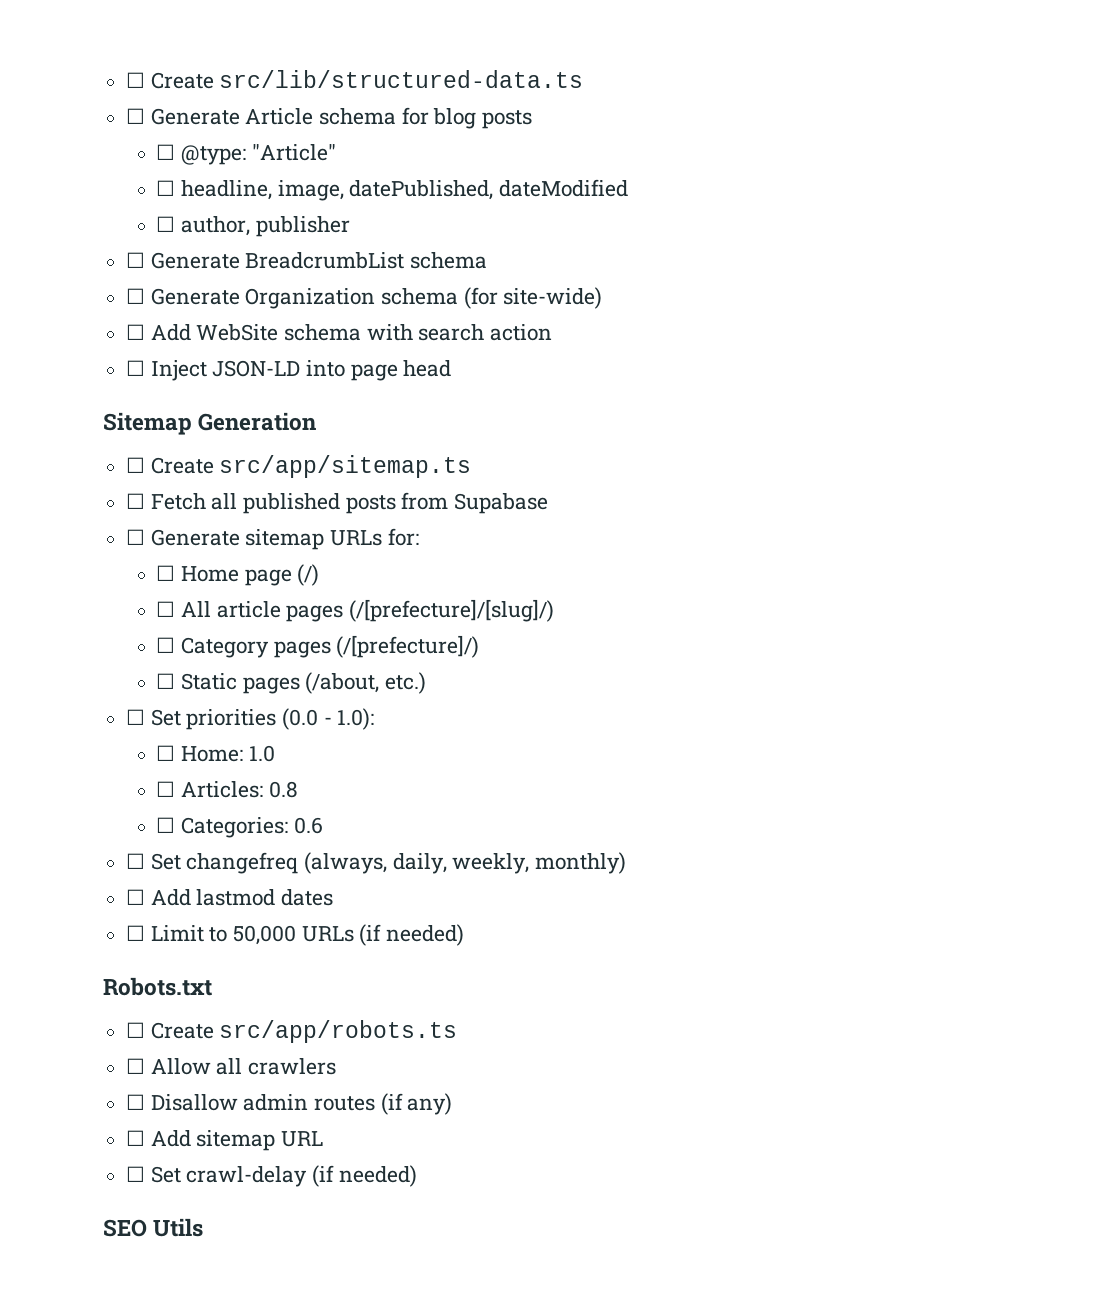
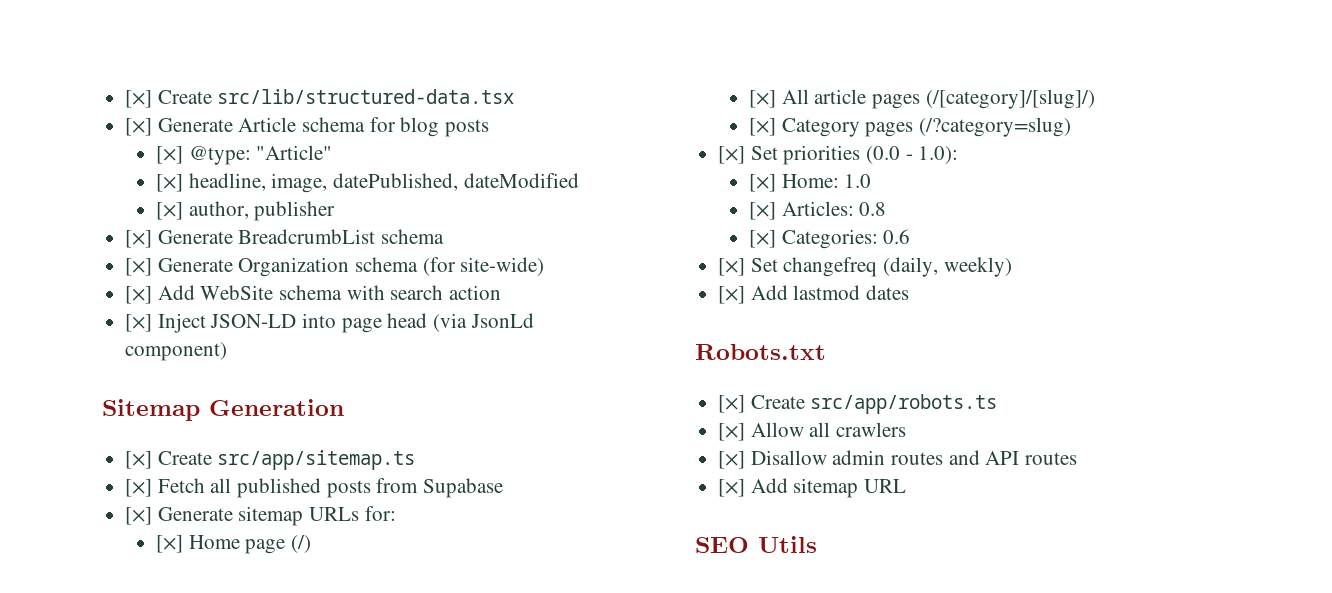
- ☐ Create src/lib/structured-data.ts
- ☐ Generate Article schema for blog posts
+ [×] Create src/lib/structured-data.tsx
+ [×] Generate Article schema for blog posts
- ☐ @type: "Article"
+ [×] @type: "Article"
- ☐ headline, image, datePublished, dateModified
+ [×] headline, image, datePublished, dateModified
- ☐ author, publisher
+ [×] author, publisher
- ☐ Generate BreadcrumbList schema
+ [×] Generate BreadcrumbList schema
- ☐ Generate Organization schema (for site-wide)
+ [×] Generate Organization schema (for site-wide)
- ☐ Add WebSite schema with search action
+ [×] Add WebSite schema with search action
- ☐ Inject JSON-LD into page head
+ [×] Inject JSON-LD into page head (via JsonLd component)
- ☐ Create src/app/sitemap.ts
+ [×] Create src/app/sitemap.ts
- ☐ Fetch all published posts from Supabase
+ [×] Fetch all published posts from Supabase
- ☐ Generate sitemap URLs for:
+ [×] Generate sitemap URLs for:
- ☐ Home page (/)
+ [×] Home page (/)
- ☐ All article pages (/[prefecture]/[slug]/)
- ☐ Category pages (/[prefecture]/)
- ☐ Static pages (/about, etc.)
- ☐ Set priorities (0.0 - 1.0):
+ [×] All article pages (/[category]/[slug]/)
+ [×] Category pages (/?category=slug)
+ [×] Set priorities (0.0 - 1.0):
- ☐ Home: 1.0
+ [×] Home: 1.0
- ☐ Articles: 0.8
+ [×] Articles: 0.8
- ☐ Categories: 0.6
+ [×] Categories: 0.6
- ☐ Set changefreq (always, daily, weekly, monthly)
- ☐ Add lastmod dates
- ☐ Limit to 50,000 URLs (if needed)
+ [×] Set changefreq (daily, weekly)
+ [×] Add lastmod dates
- ☐ Create src/app/robots.ts
+ [×] Create src/app/robots.ts
- ☐ Allow all crawlers
+ [×] Allow all crawlers
- ☐ Disallow admin routes (if any)
- ☐ Add sitemap URL
+ [×] Disallow admin routes and API routes
+ [×] Add sitemap URL
- ☐ Set crawl-delay (if needed)

